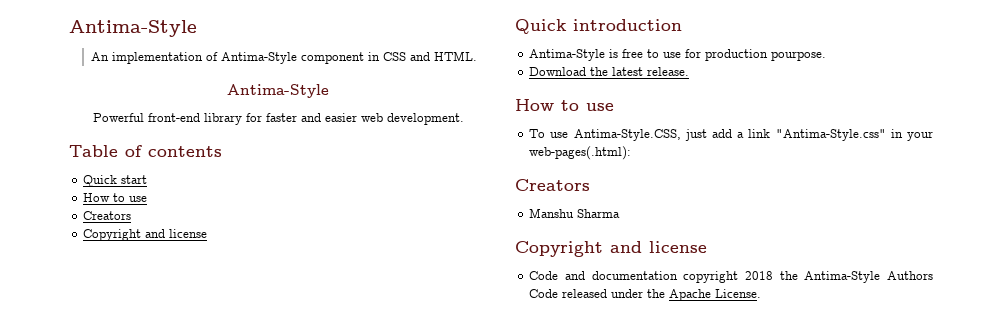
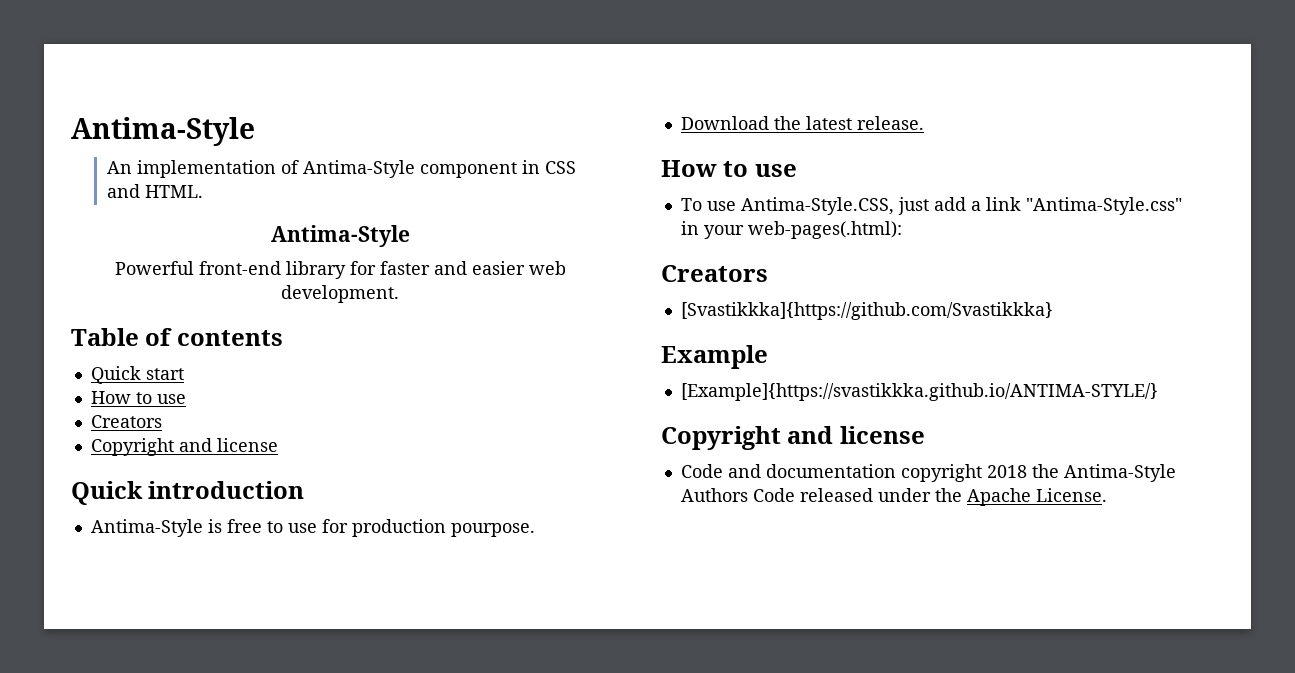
- Manshu Sharma
+ [Svastikkka]{https://github.com/Svastikkka}
+ Example
+ [Example]{https://svastikkka.github.io/ANTIMA-STYLE/}

